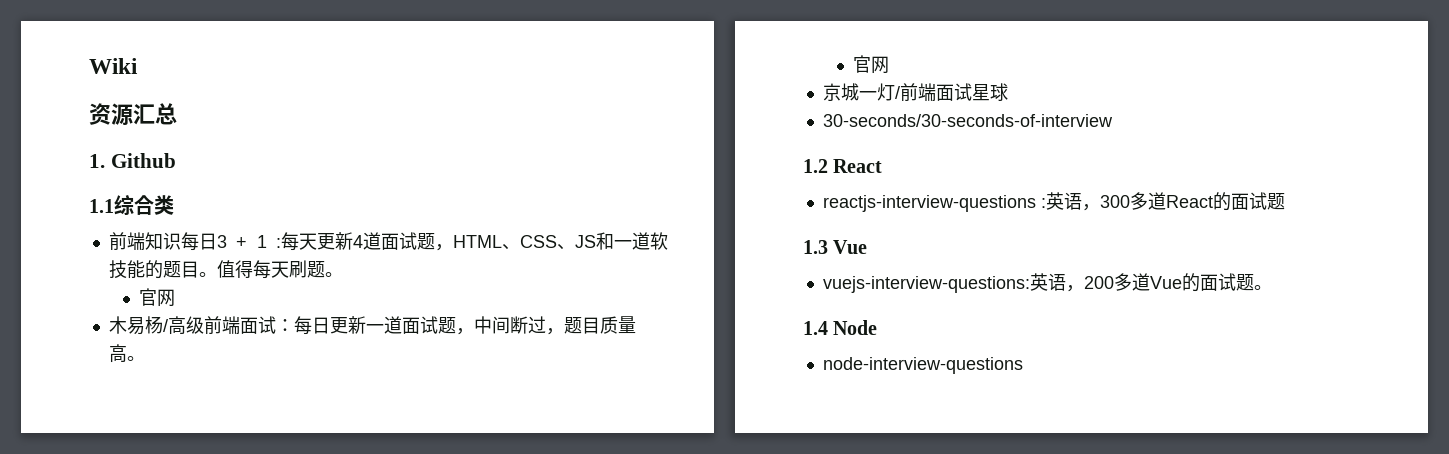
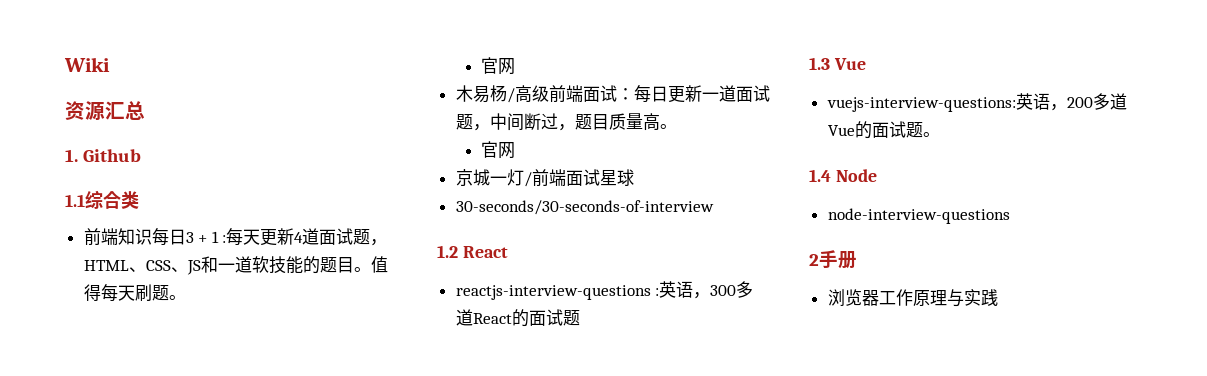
+ 2手册
+ 浏览器工作原理与实践

